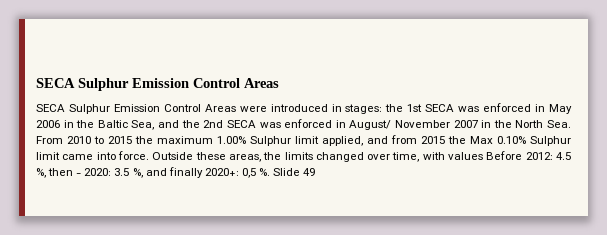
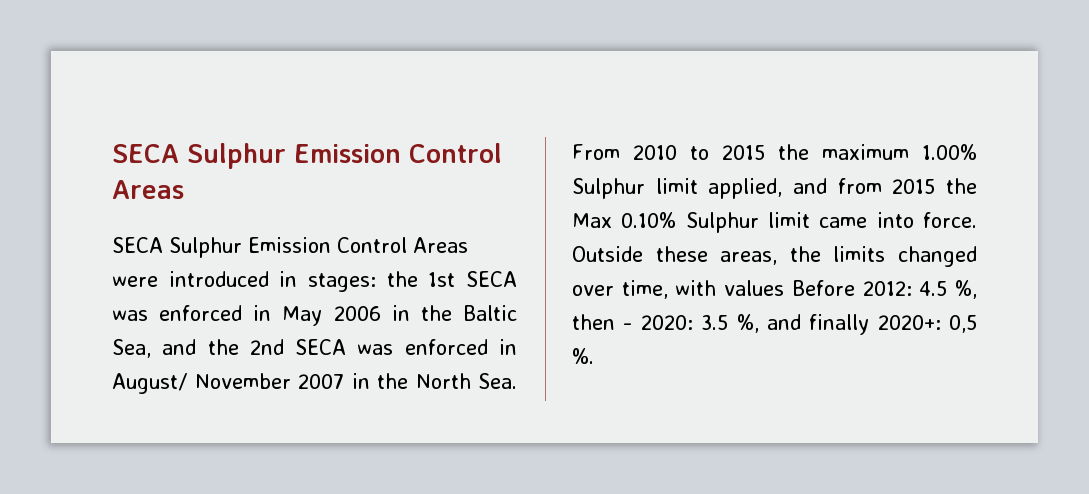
- Slide 49

